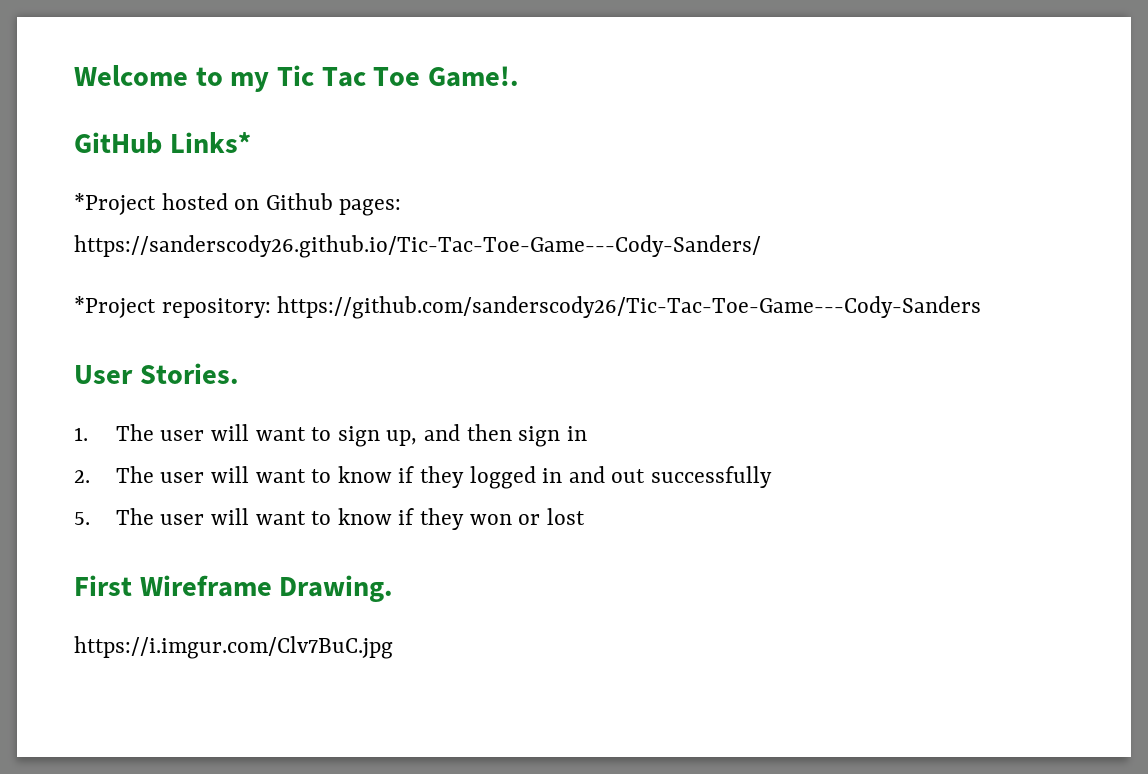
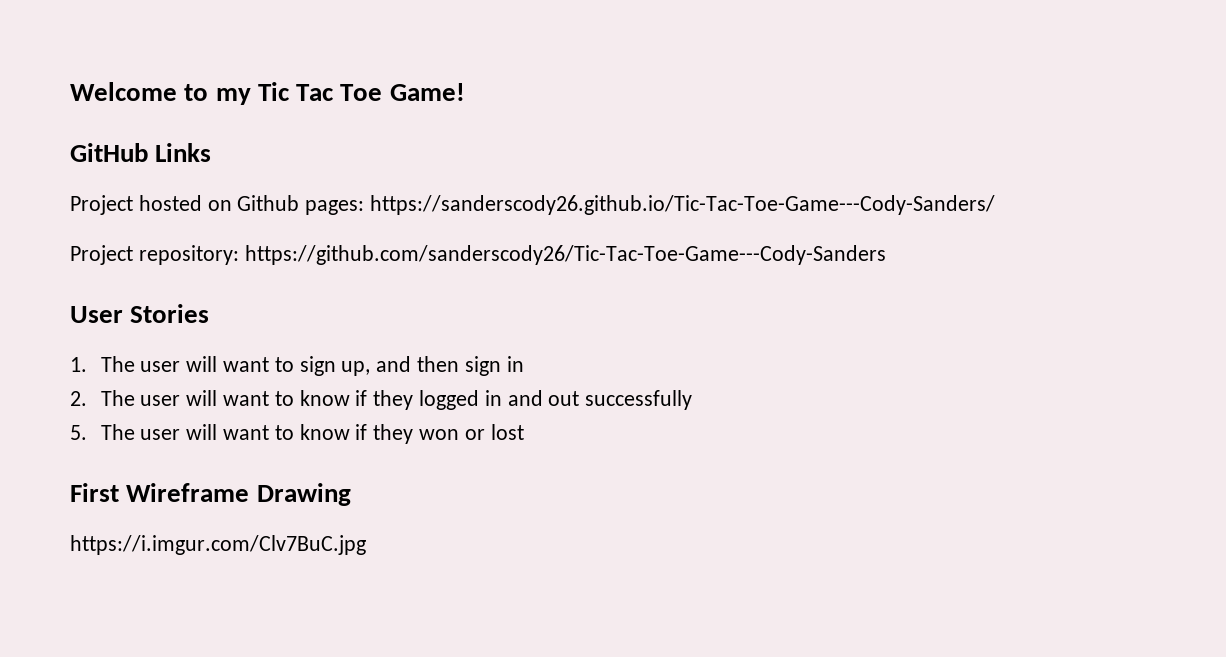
- Welcome to my Tic Tac Toe Game!.
+ Welcome to my Tic Tac Toe Game!
- GitHub Links*
- *Project hosted on Github pages: https://sanderscody26.github.io/Tic-Tac-Toe-Game---Cody-Sanders/
+ GitHub Links
+ Project hosted on Github pages: https://sanderscody26.github.io/Tic-Tac-Toe-Game---Cody-Sanders/
- *Project repository: https://github.com/sanderscody26/Tic-Tac-Toe-Game---Cody-Sanders
+ Project repository: https://github.com/sanderscody26/Tic-Tac-Toe-Game---Cody-Sanders
- User Stories.
+ User Stories
- First Wireframe Drawing.
+ First Wireframe Drawing

